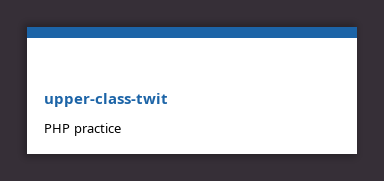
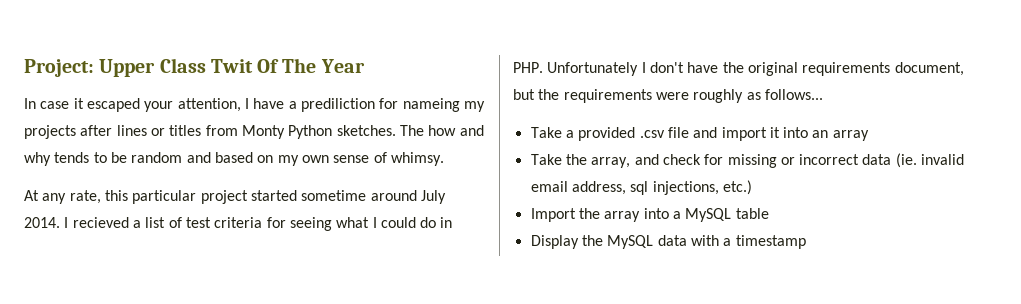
- upper-class-twit
- PHP practice
+ Project: Upper Class Twit Of The Year
+ In case it escaped your attention, I have a prediliction for nameing my projects after lines or titles from Monty Python sketches. The how and why tends to be random and based on my own sense of whimsy.
+ At any rate, this particular project started sometime around July 2014. I recieved a list of test criteria for seeing what I could do in PHP. Unfortunately I don't have the original requirements document, but the requirements were roughly as follows...
+ Take a provided .csv file and import it into an array
+ Take the array, and check for missing or incorrect data (ie. invalid email address, sql injections, etc.)
+ Import the array into a MySQL table
+ Display the MySQL data with a timestamp

